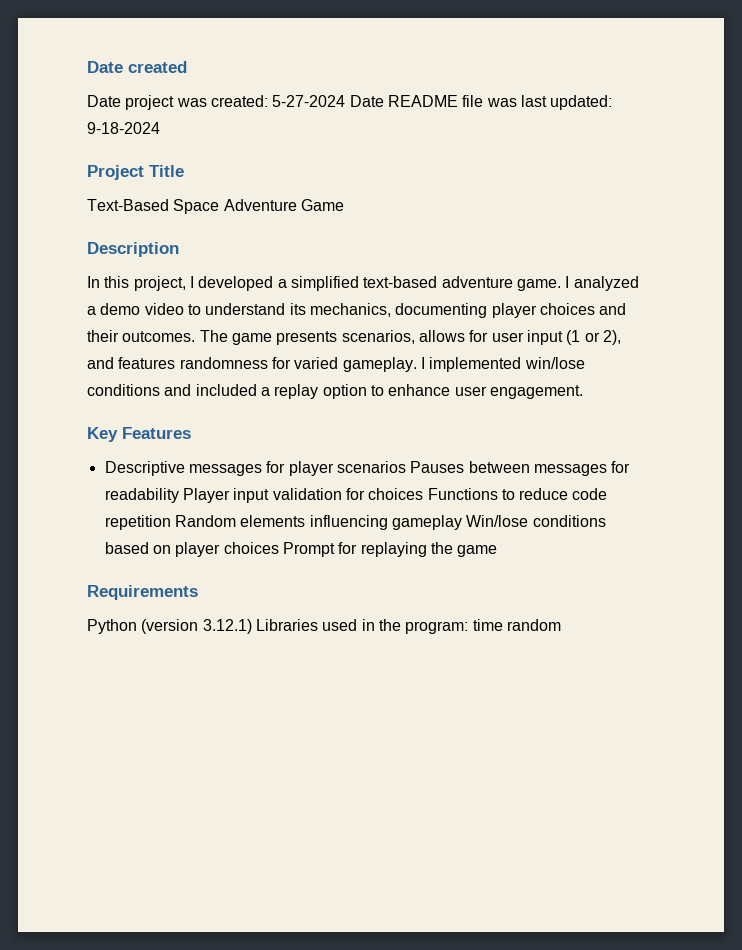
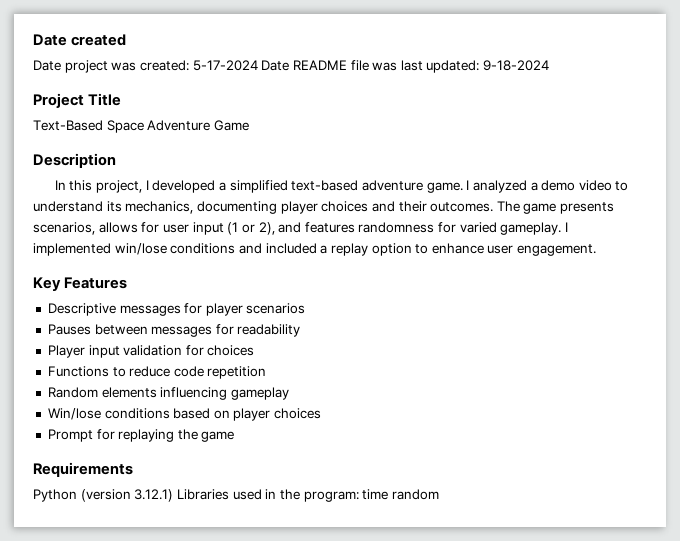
- Date project was created: 5-27-2024 Date README file was last updated: 9-18-2024
+ Date project was created: 5-17-2024 Date README file was last updated: 9-18-2024
- Descriptive messages for player scenarios Pauses between messages for readability Player input validation for choices Functions to reduce code repetition Random elements influencing gameplay Win/lose conditions based on player choices Prompt for replaying the game
+ Descriptive messages for player scenarios
+ Pauses between messages for readability
+ Player input validation for choices
+ Functions to reduce code repetition
+ Random elements influencing gameplay
+ Win/lose conditions based on player choices
+ Prompt for replaying the game

